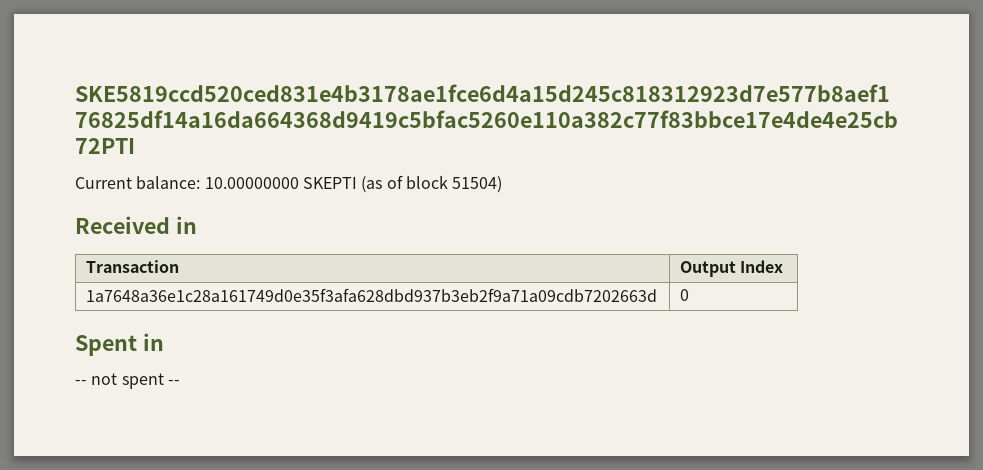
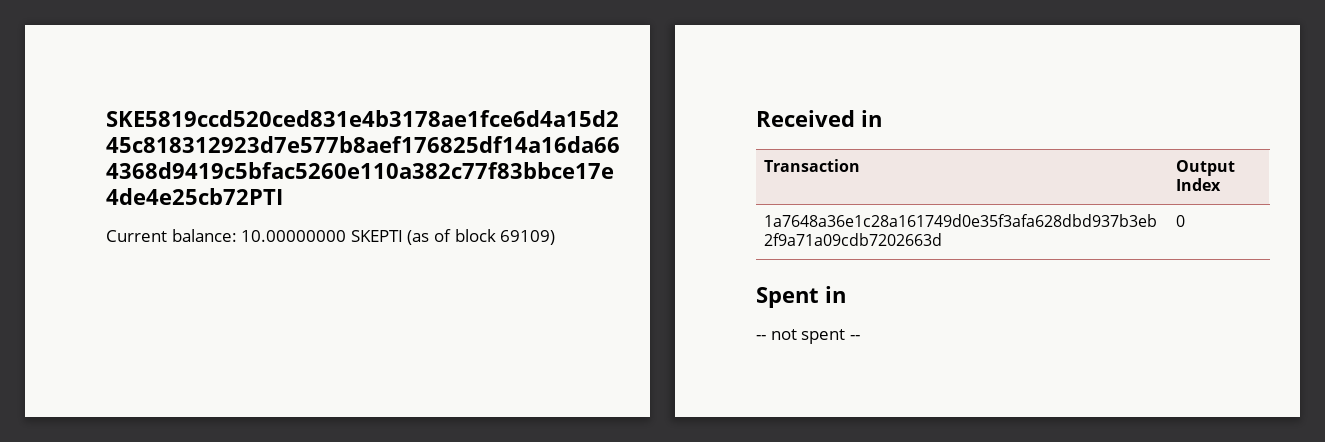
- Current balance: 10.00000000 SKEPTI (as of block 51504)
+ Current balance: 10.00000000 SKEPTI (as of block 69109)

